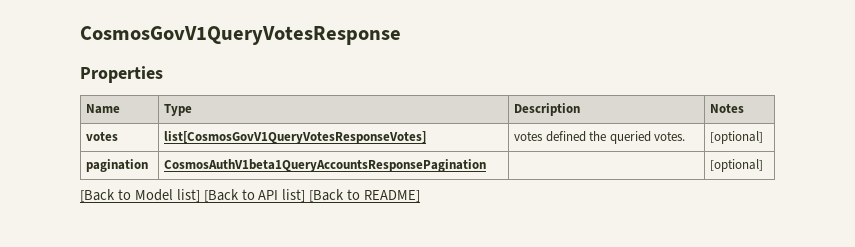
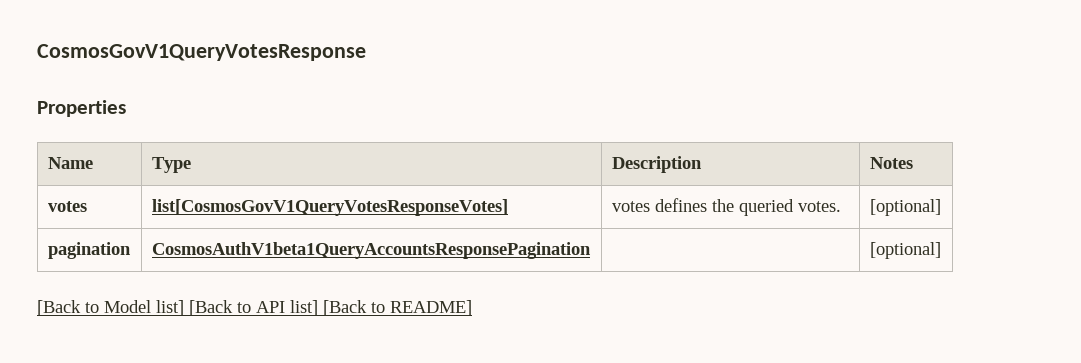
- votes | list[CosmosGovV1QueryVotesResponseVotes] | votes defined the queried votes. | [optional]
+ votes | list[CosmosGovV1QueryVotesResponseVotes] | votes defines the queried votes. | [optional]

